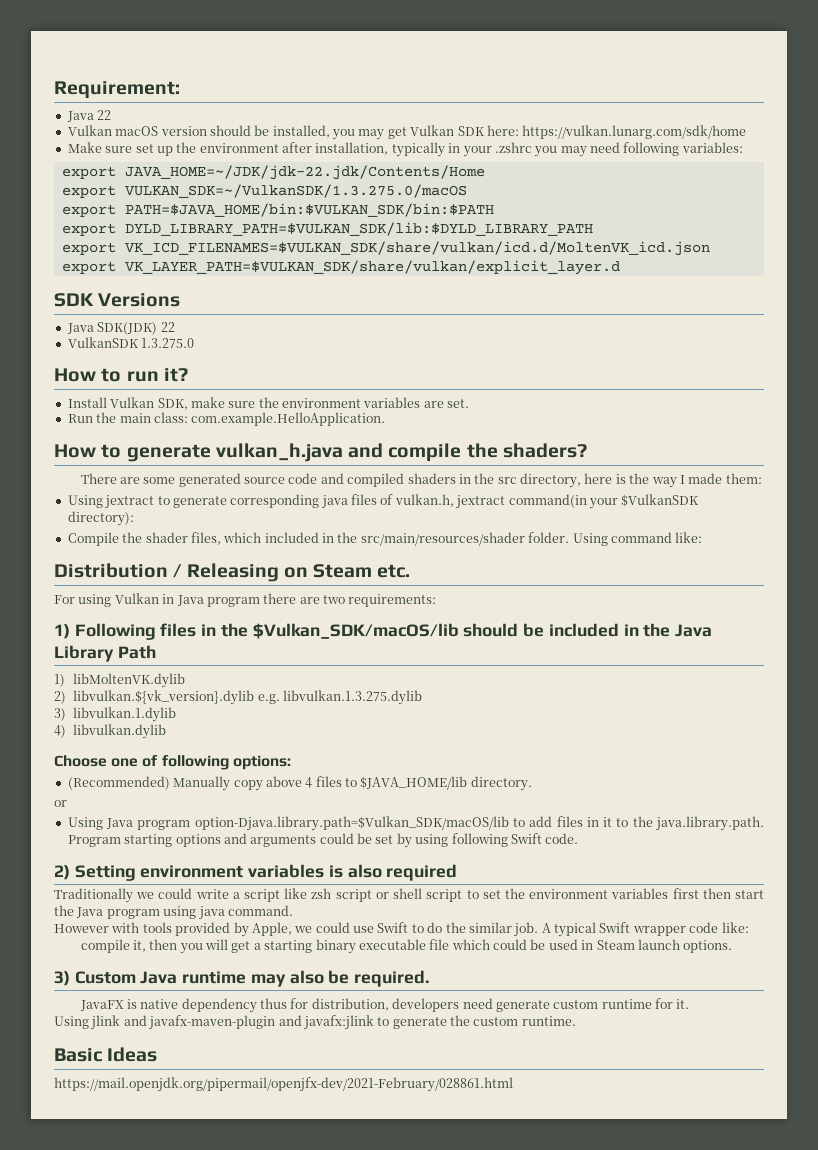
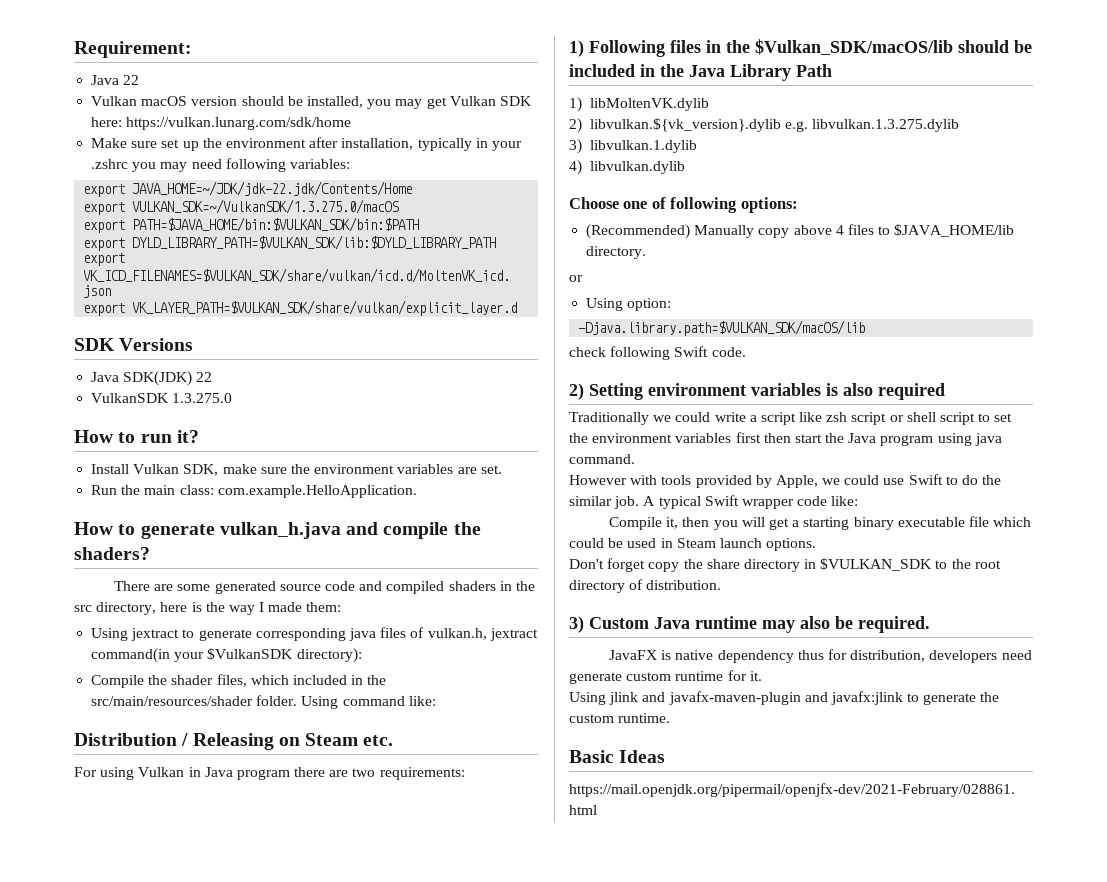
- Using Java program option-Djava.library.path=$Vulkan_SDK/macOS/lib to add files in it to the java.library.path. Program starting options and arguments could be set by using following Swift code.
+ Using option:
+ -Djava.library.path=$VULKAN_SDK/macOS/lib
+ check following Swift code.
- compile it, then you will get a starting binary executable file which could be used in Steam launch options.
+ Compile it, then you will get a starting binary executable file which could be used in Steam launch options.
+ Don't forget copy the share directory in $VULKAN_SDK to the root directory of distribution.

